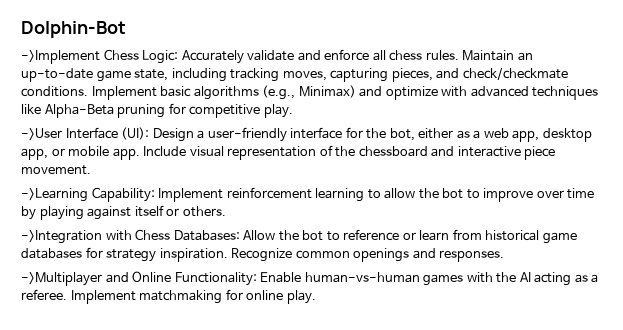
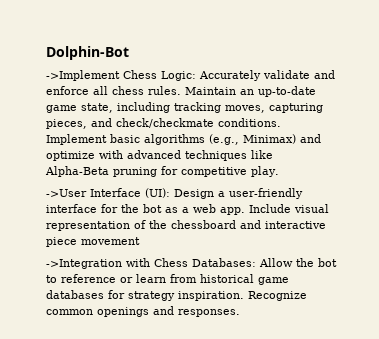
- ->User Interface (UI): Design a user-friendly interface for the bot, either as a web app, desktop app, or mobile app.
+ ->User Interface (UI): Design a user-friendly interface for the bot as a web app.
- Include visual representation of the chessboard and interactive piece movement.
- ->Learning Capability: Implement reinforcement learning to allow the bot to improve over time by playing against itself or others.
+ Include visual representation of the chessboard and interactive piece movement
- ->Multiplayer and Online Functionality: Enable human-vs-human games with the AI acting as a referee. Implement matchmaking for online play.

